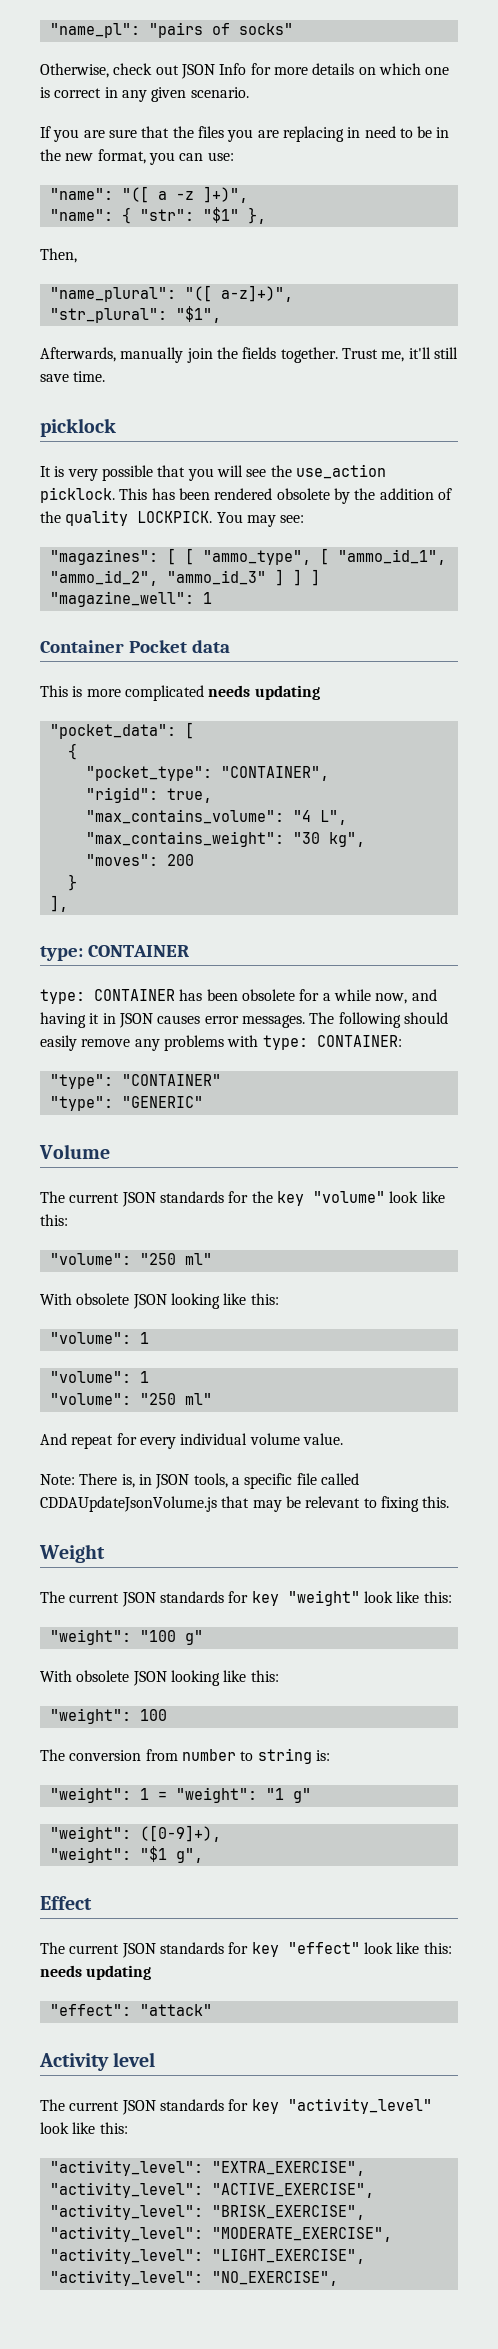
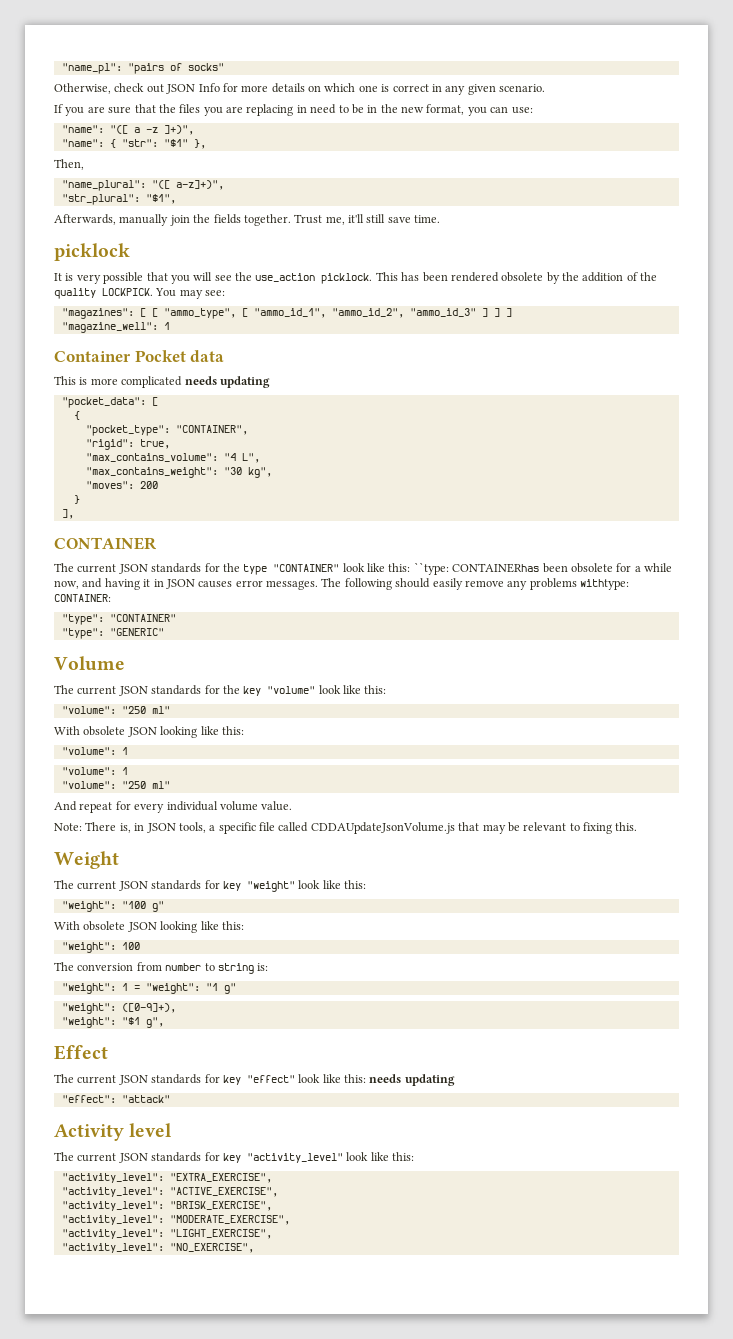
  ],
- type: CONTAINER
+ CONTAINER
- type: CONTAINER has been obsolete for a while now, and having it in JSON causes error messages.
+ The current JSON standards for the type "CONTAINER" look like this: ``type: CONTAINERhas been obsolete for a while now, and having it in JSON causes error messages.
- The following should easily remove any problems with type: CONTAINER:
+ The following should easily remove any problems withtype: CONTAINER:

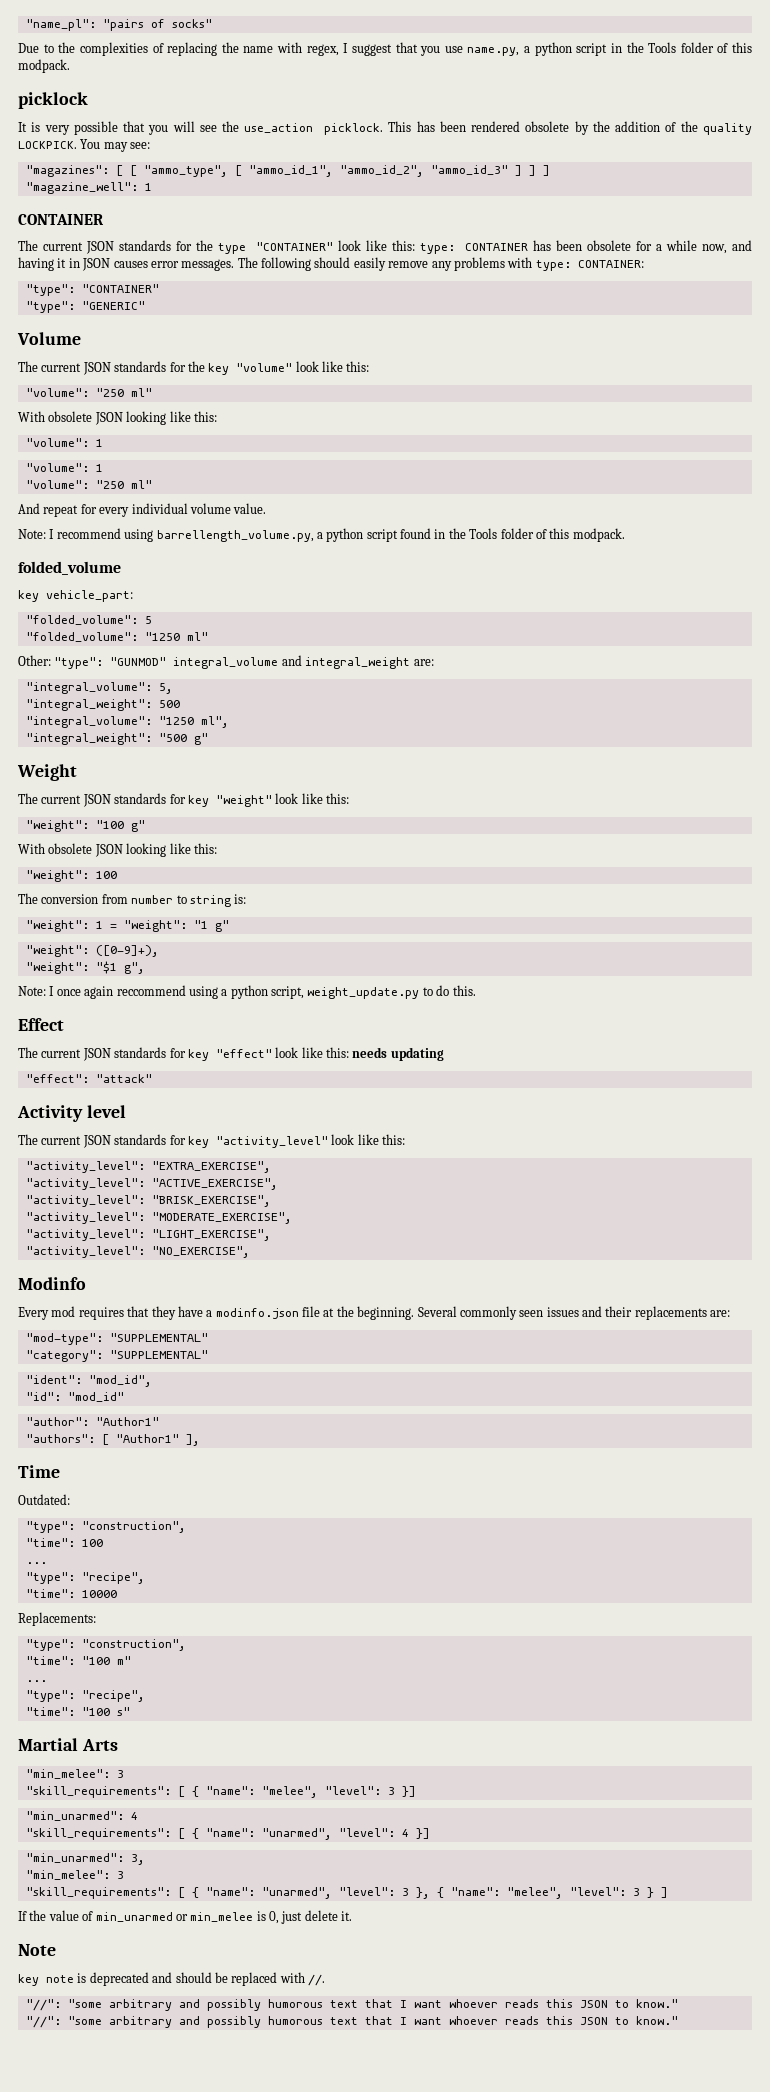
- Otherwise, check out JSON Info for more details on which one is correct in any given scenario.
- If you are sure that the files you are replacing in need to be in the new format, you can use:
- "name": "([ a -z ]+)",
- "name": { "str": "$1" },
- Then,
- "name_plural": "([ a-z]+)",
- "str_plural": "$1",
- Afterwards, manually join the fields together. Trust me, it'll still save time.
+ Due to the complexities of replacing the name with regex, I suggest that you use name.py, a python script in the Tools folder of this modpack.
- Container Pocket data
- This is more complicated needs updating
- "pocket_data": [
- {
- "pocket_type": "CONTAINER",
- "rigid": true,
- "max_contains_volume": "4 L",
- "max_contains_weight": "30 kg",
- "moves": 200
- }
- ],
- The current JSON standards for the type "CONTAINER" look like this: ``type: CONTAINERhas been obsolete for a while now, and having it in JSON causes error messages.
+ The current JSON standards for the type "CONTAINER" look like this: type: CONTAINER has been obsolete for a while now, and having it in JSON causes error messages.
- The following should easily remove any problems withtype: CONTAINER:
+ The following should easily remove any problems with type: CONTAINER:
- Note: There is, in JSON tools, a specific file called CDDAUpdateJsonVolume.js that may be relevant to fixing this.
+ Note: I recommend using barrellength_volume.py, a python script found in the Tools folder of this modpack.
+ folded_volume
+ key vehicle_part:
+ "folded_volume": 5
+ "folded_volume": "1250 ml"
+ Other: "type": "GUNMOD" integral_volume and integral_weight are:
+ "integral_volume": 5,
+ "integral_weight": 500
+ "integral_volume": "1250 ml",
+ "integral_weight": "500 g"
+ Note: I once again reccommend using a python script, weight_update.py to do this.
+ Modinfo
+ Every mod requires that they have a modinfo.json file at the beginning. Several commonly seen issues and their replacements are:
+ "mod-type": "SUPPLEMENTAL"
+ "category": "SUPPLEMENTAL"
+ "ident": "mod_id",
+ "id": "mod_id"
+ "author": "Author1"
+ "authors": [ "Author1" ],
+ Time
+ Outdated:
+ "type": "construction",
+ "time": 100
+ ...
+ "type": "recipe",
+ "time": 10000
+ Replacements:
+ "type": "construction",
+ "time": "100 m"
+ ...
+ "type": "recipe",
+ "time": "100 s"
+ Martial Arts
+ "min_melee": 3
+ "skill_requirements": [ { "name": "melee", "level": 3 }]
+ "min_unarmed": 4
+ "skill_requirements": [ { "name": "unarmed", "level": 4 }]
+ "min_unarmed": 3,
+ "min_melee": 3
+ "skill_requirements": [ { "name": "unarmed", "level": 3 }, { "name": "melee", "level": 3 } ]
+ If the value of min_unarmed or min_melee is 0, just delete it.
+ Note
+ key note is deprecated and should be replaced with //.
+ "//": "some arbitrary and possibly humorous text that I want whoever reads this JSON to know."
+ "//": "some arbitrary and possibly humorous text that I want whoever reads this JSON to know."

